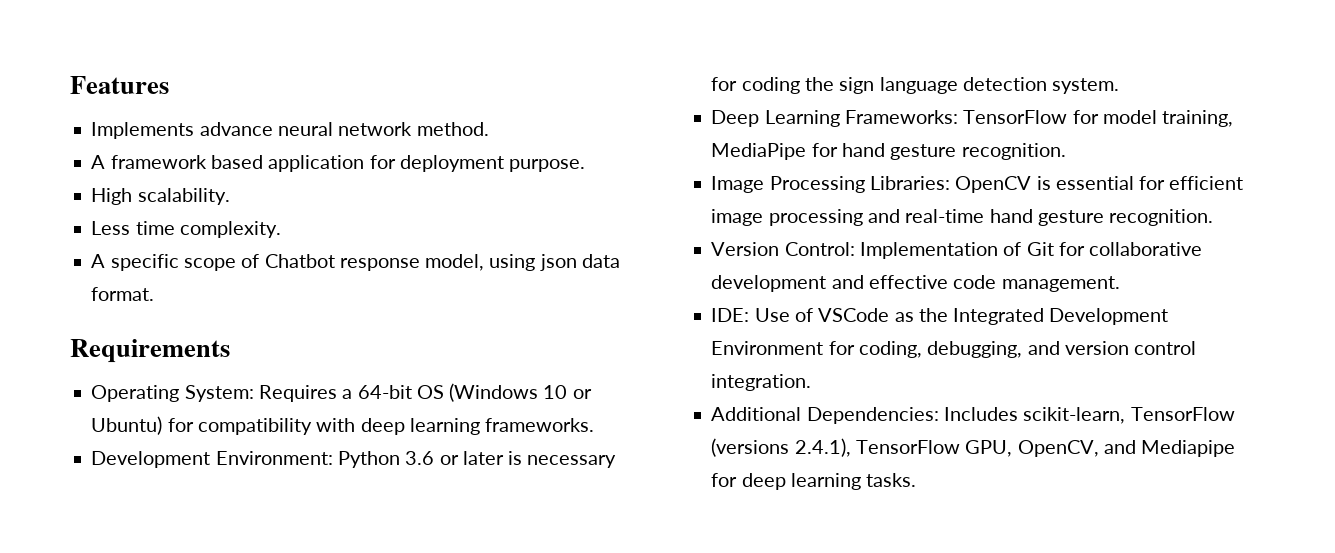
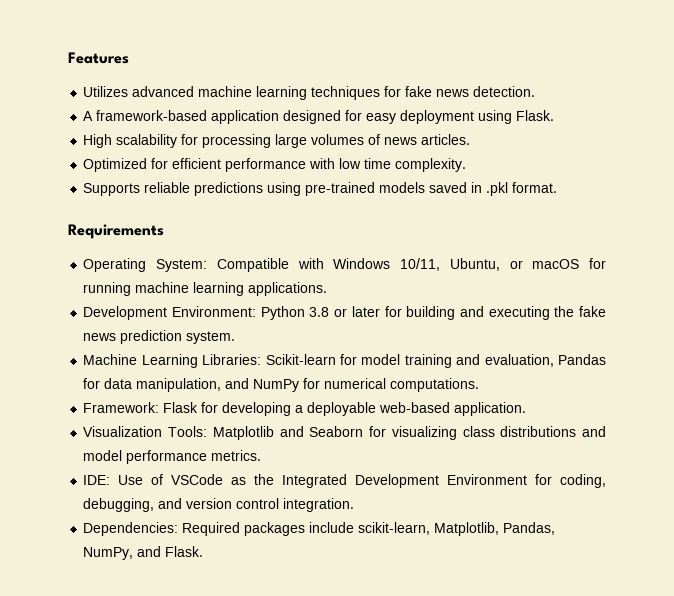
- Implements advance neural network method.
- A framework based application for deployment purpose.
- High scalability.
- Less time complexity.
- A specific scope of Chatbot response model, using json data format.
+ Utilizes advanced machine learning techniques for fake news detection.
+ A framework-based application designed for easy deployment using Flask.
+ High scalability for processing large volumes of news articles.
+ Optimized for efficient performance with low time complexity.
+ Supports reliable predictions using pre-trained models saved in .pkl format.
  Requirements
- Operating System: Requires a 64-bit OS (Windows 10 or Ubuntu) for compatibility with deep learning frameworks.
+ Operating System: Compatible with Windows 10/11, Ubuntu, or macOS for running machine learning applications.
- Development Environment: Python 3.6 or later is necessary for coding the sign language detection system.
- Deep Learning Frameworks: TensorFlow for model training, MediaPipe for hand gesture recognition.
- Image Processing Libraries: OpenCV is essential for efficient image processing and real-time hand gesture recognition.
- Version Control: Implementation of Git for collaborative development and effective code management.
+ Development Environment: Python 3.8 or later for building and executing the fake news prediction system.
+ Machine Learning Libraries: Scikit-learn for model training and evaluation, Pandas for data manipulation, and NumPy for numerical computations.
+ Framework: Flask for developing a deployable web-based application.
+ Visualization Tools: Matplotlib and Seaborn for visualizing class distributions and model performance metrics.
- Additional Dependencies: Includes scikit-learn, TensorFlow (versions 2.4.1), TensorFlow GPU, OpenCV, and Mediapipe for deep learning tasks.
+ Dependencies: Required packages include scikit-learn, Matplotlib, Pandas, NumPy, and Flask.

